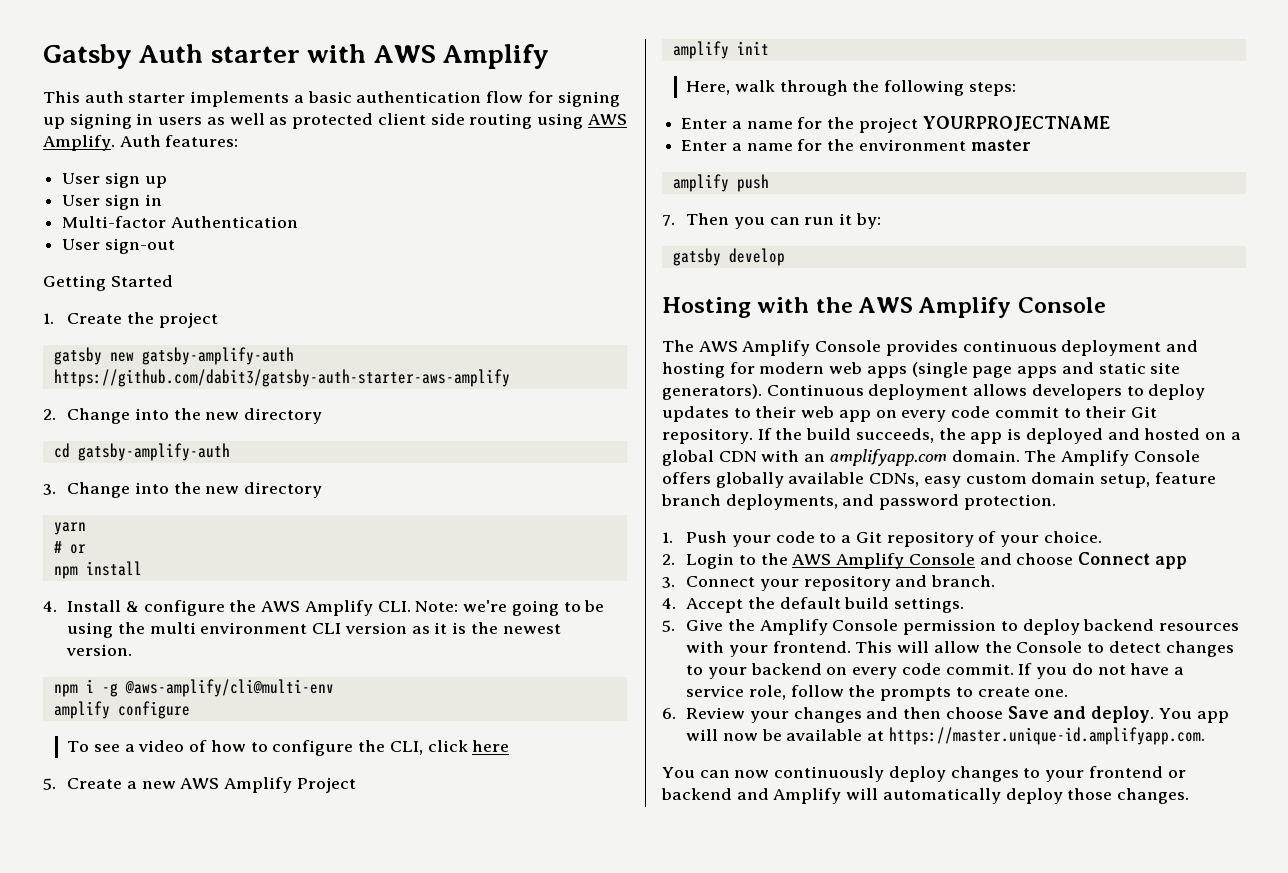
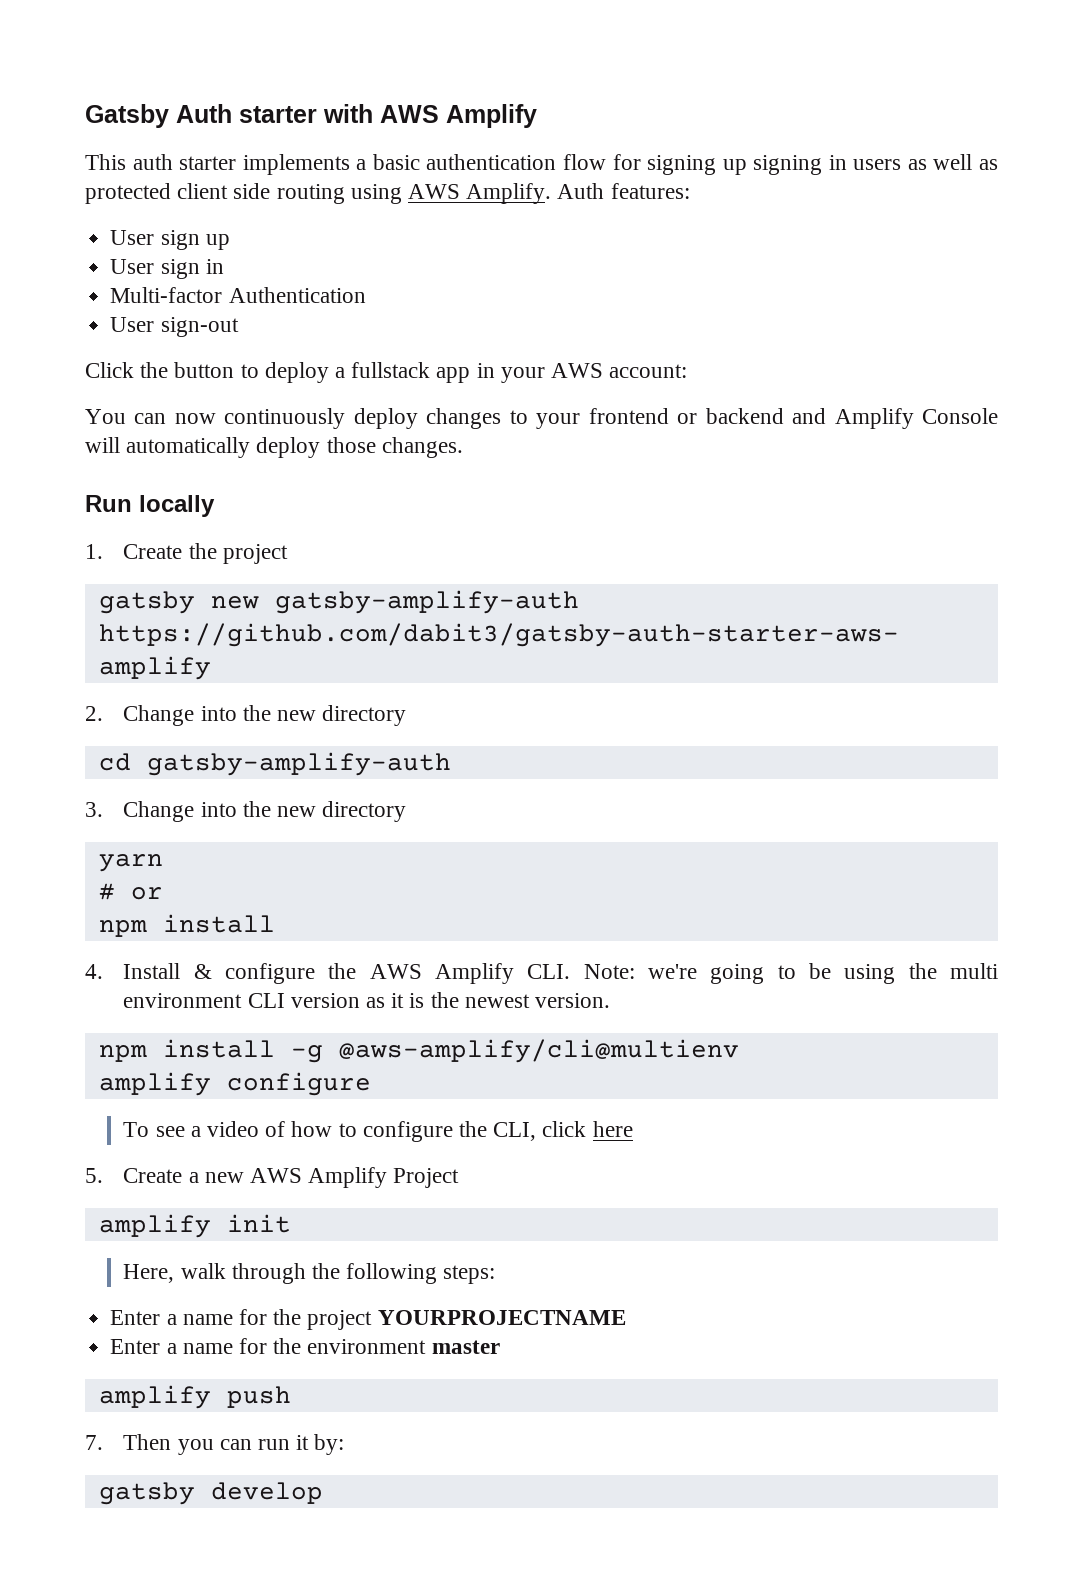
- Getting Started
+ Click the button to deploy a fullstack app in your AWS account:
+ You can now continuously deploy changes to your frontend or backend and Amplify Console will automatically deploy those changes.
+ Run locally
- npm i -g @aws-amplify/cli@multi-env
+ npm install -g @aws-amplify/cli@multienv
- Hosting with the AWS Amplify Console
- The AWS Amplify Console provides continuous deployment and hosting for modern web apps (single page apps and static site generators). Continuous deployment allows developers to deploy updates to their web app on every code commit to their Git repository. If the build succeeds, the app is deployed and hosted on a global CDN with an amplifyapp.com domain. The Amplify Console offers globally available CDNs, easy custom domain setup, feature branch deployments, and password protection.
- 1. Push your code to a Git repository of your choice.
- 2. Login to the AWS Amplify Console and choose Connect app
- 3. Connect your repository and branch.
- 4. Accept the default build settings.
- 5. Give the Amplify Console permission to deploy backend resources with your frontend. This will allow the Console to detect changes to your backend on every code commit. If you do not have a service role, follow the prompts to create one.
- 6. Review your changes and then choose Save and deploy. You app will now be available at https://master.unique-id.amplifyapp.com.
- You can now continuously deploy changes to your frontend or backend and Amplify will automatically deploy those changes.

